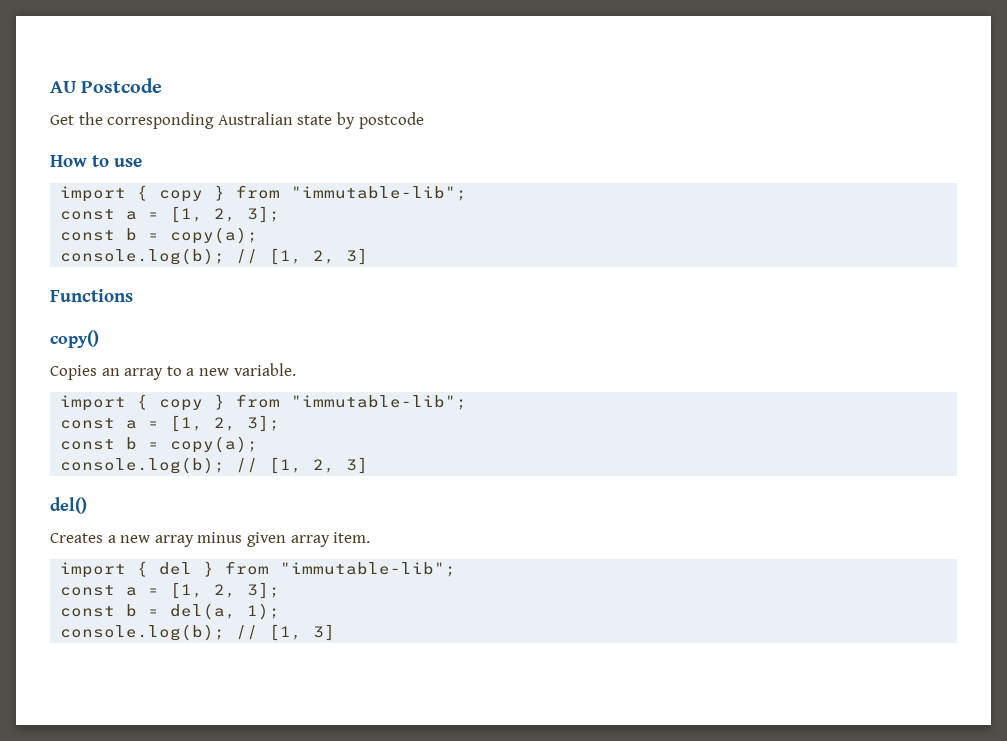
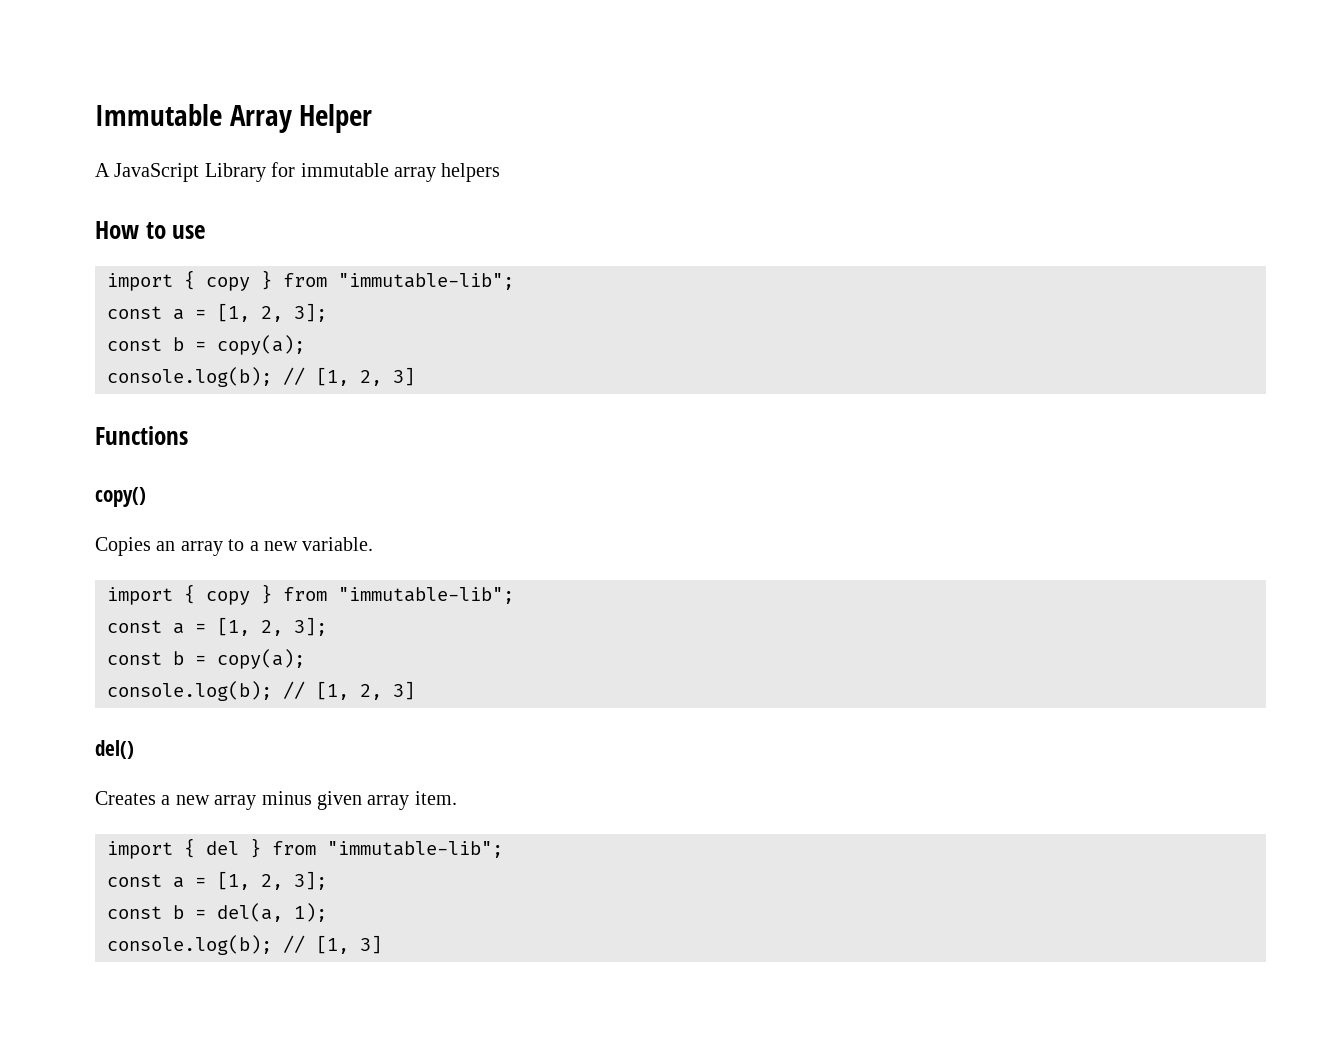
- AU Postcode
- Get the corresponding Australian state by postcode
+ Immutable Array Helper
+ A JavaScript Library for immutable array helpers

